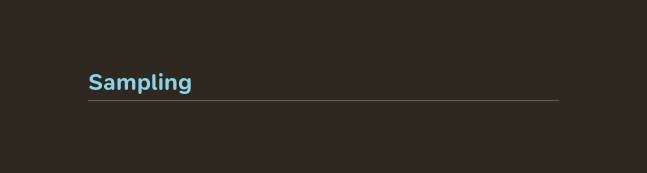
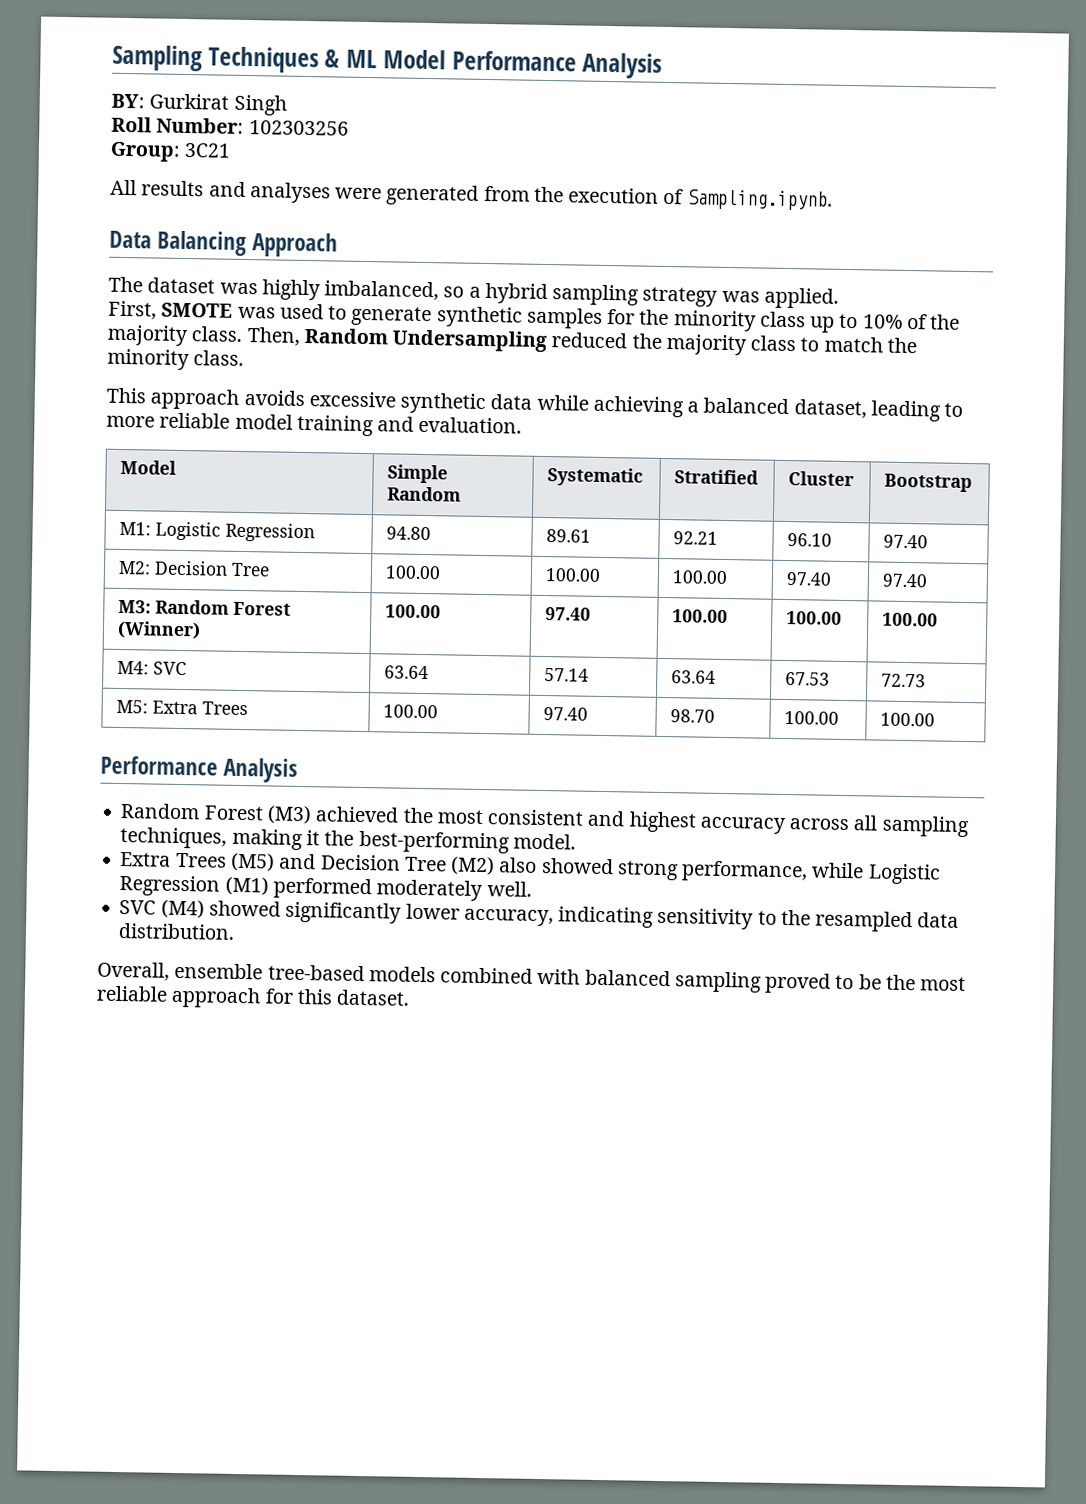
- Sampling
+ Sampling Techniques & ML Model Performance Analysis
+ BY: Gurkirat Singh
+ Roll Number: 102303256
+ Group: 3C21
+ All results and analyses were generated from the execution of Sampling.ipynb.
+ Data Balancing Approach
+ The dataset was highly imbalanced, so a hybrid sampling strategy was applied.
+ First, SMOTE was used to generate synthetic samples for the minority class up to 10% of the majority class. Then, Random Undersampling reduced the majority class to match the minority class.
+ This approach avoids excessive synthetic data while achieving a balanced dataset, leading to more reliable model training and evaluation.
+ Model | Simple Random | Systematic | Stratified | Cluster | Bootstrap
+ M1: Logistic Regression | 94.80 | 89.61 | 92.21 | 96.10 | 97.40
+ M2: Decision Tree | 100.00 | 100.00 | 100.00 | 97.40 | 97.40
+ M3: Random Forest (Winner) | 100.00 | 97.40 | 100.00 | 100.00 | 100.00
+ M4: SVC | 63.64 | 57.14 | 63.64 | 67.53 | 72.73
+ M5: Extra Trees | 100.00 | 97.40 | 98.70 | 100.00 | 100.00
+ Performance Analysis
+ Random Forest (M3) achieved the most consistent and highest accuracy across all sampling techniques, making it the best-performing model.
+ Extra Trees (M5) and Decision Tree (M2) also showed strong performance, while Logistic Regression (M1) performed moderately well.
+ SVC (M4) showed significantly lower accuracy, indicating sensitivity to the resampled data distribution.
+ Overall, ensemble tree-based models combined with balanced sampling proved to be the most reliable approach for this dataset.

